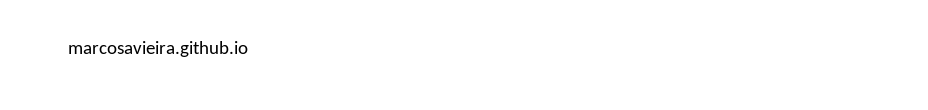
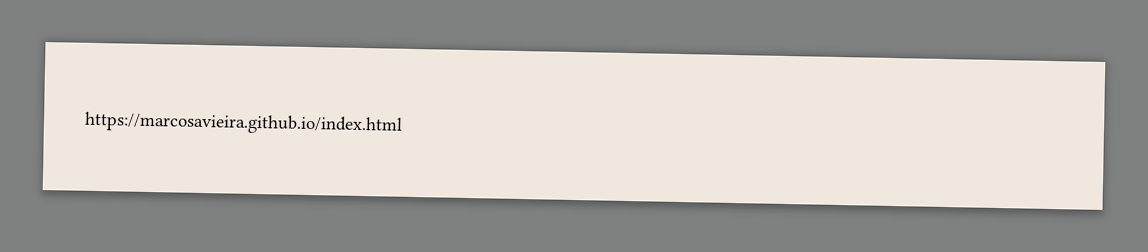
- marcosavieira.github.io
+ https://marcosavieira.github.io/index.html

